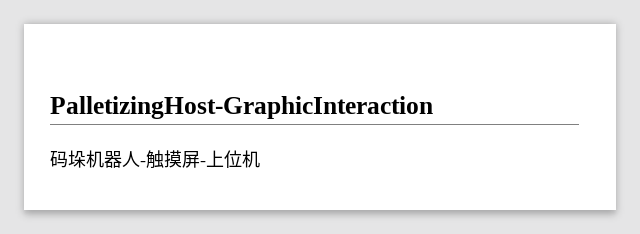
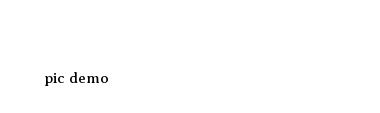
- PalletizingHost-GraphicInteraction
- 码垛机器人-触摸屏-上位机
+ pic demo

